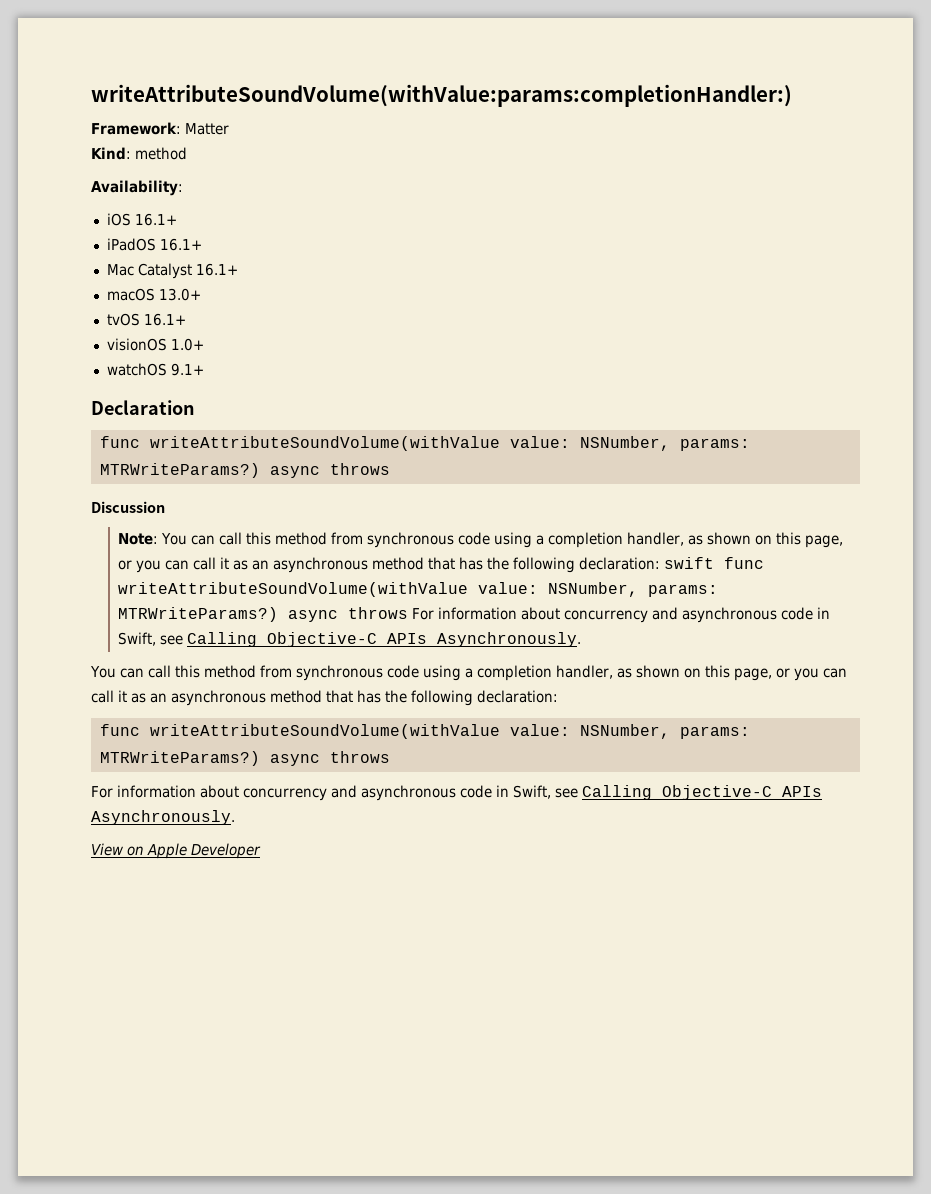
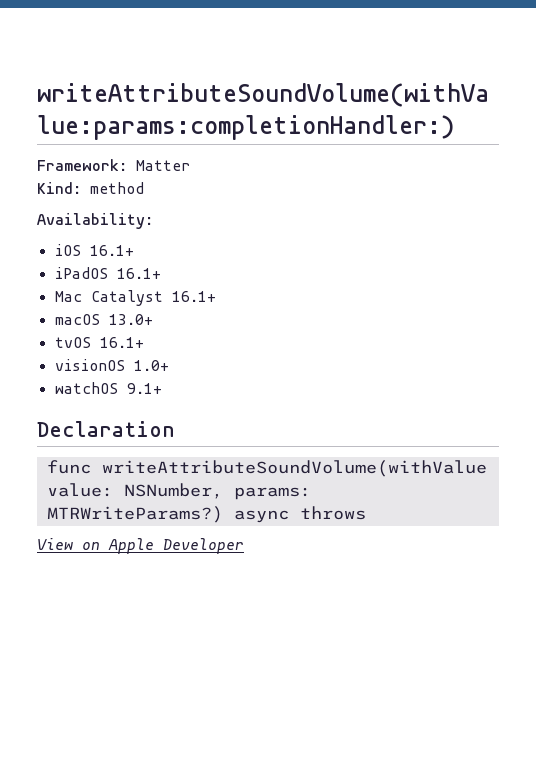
- Discussion
- Note: You can call this method from synchronous code using a completion handler, as shown on this page, or you can call it as an asynchronous method that has the following declaration: swift func writeAttributeSoundVolume(withValue value: NSNumber, params: MTRWriteParams?) async throws For information about concurrency and asynchronous code in Swift, see Calling Objective-C APIs Asynchronously.
- You can call this method from synchronous code using a completion handler, as shown on this page, or you can call it as an asynchronous method that has the following declaration:
- func writeAttributeSoundVolume(withValue value: NSNumber, params: MTRWriteParams?) async throws
- For information about concurrency and asynchronous code in Swift, see Calling Objective-C APIs Asynchronously.

